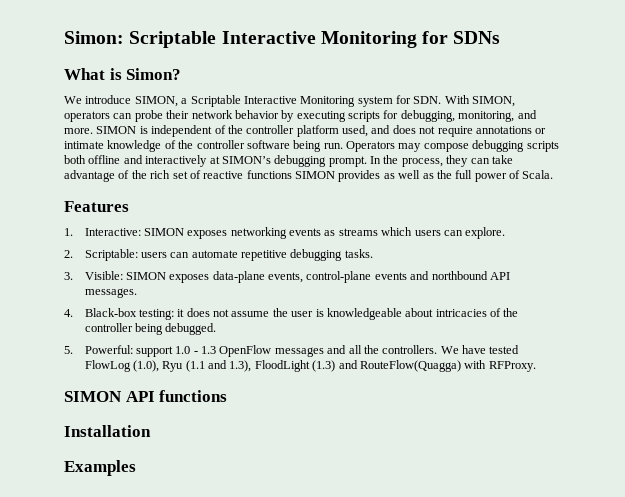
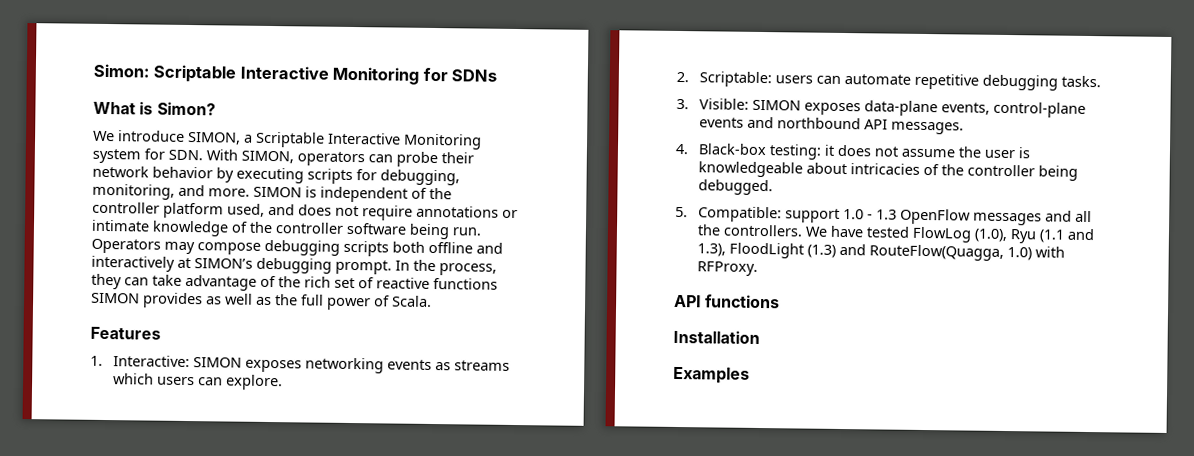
- 5. Powerful: support 1.0 - 1.3 OpenFlow messages and all the controllers.
+ 5. Compatible: support 1.0 - 1.3 OpenFlow messages and all the controllers.
- We have tested FlowLog (1.0), Ryu (1.1 and 1.3), FloodLight (1.3) and RouteFlow(Quagga) with RFProxy.
+ We have tested FlowLog (1.0), Ryu (1.1 and 1.3), FloodLight (1.3) and RouteFlow(Quagga, 1.0) with RFProxy.
- SIMON API functions
+ API functions

